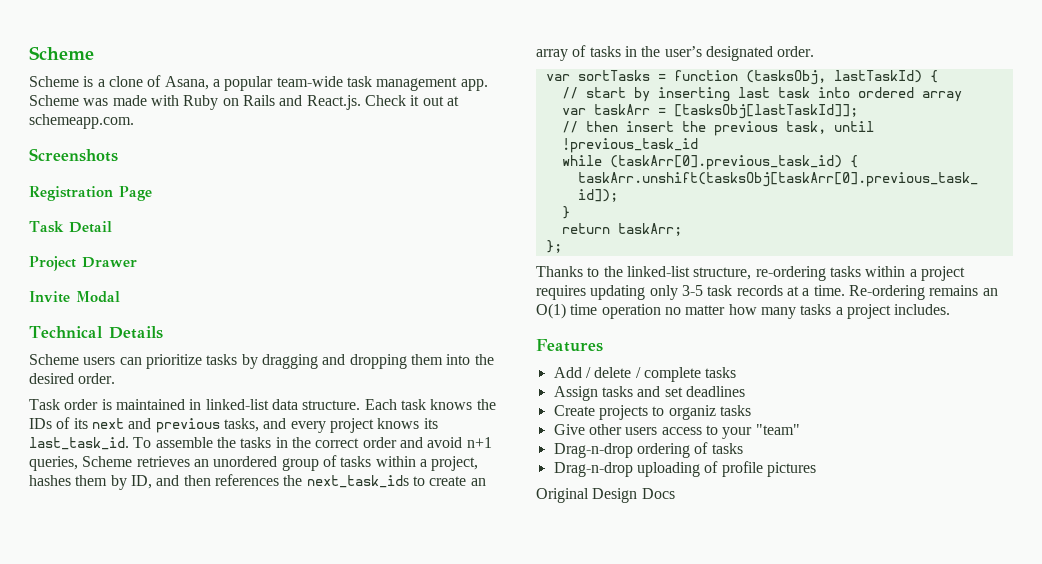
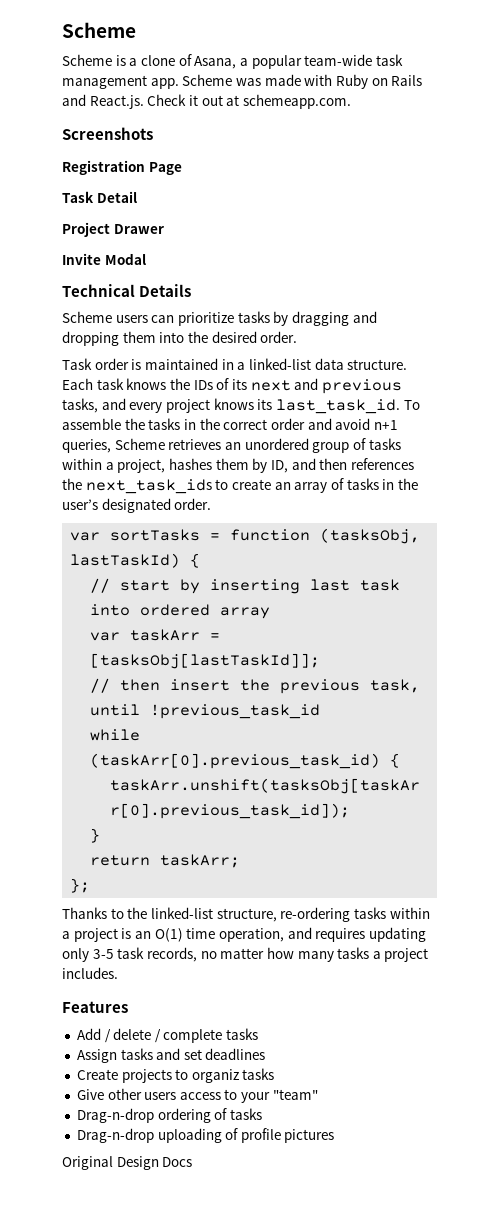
- Task order is maintained in linked-list data structure.
+ Task order is maintained in a linked-list data structure.
- Thanks to the linked-list structure, re-ordering tasks within a project requires updating only 3-5 task records at a time. Re-ordering remains an O(1) time operation no matter how many tasks a project includes.
+ Thanks to the linked-list structure, re-ordering tasks within a project is an O(1) time operation, and requires updating only 3-5 task records, no matter how many tasks a project includes.

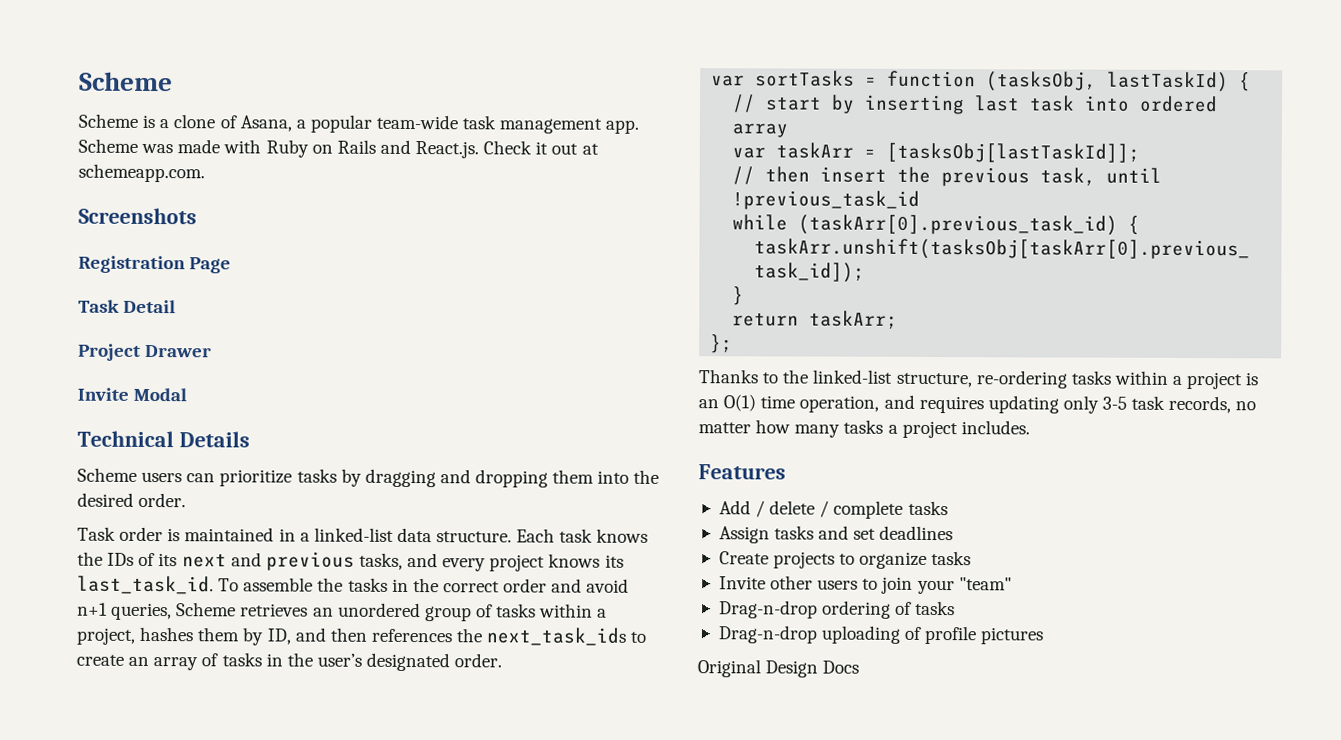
- Create projects to organiz tasks
- Give other users access to your "team"
+ Create projects to organize tasks
+ Invite other users to join your "team"

